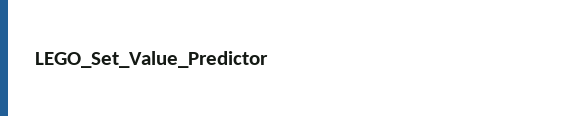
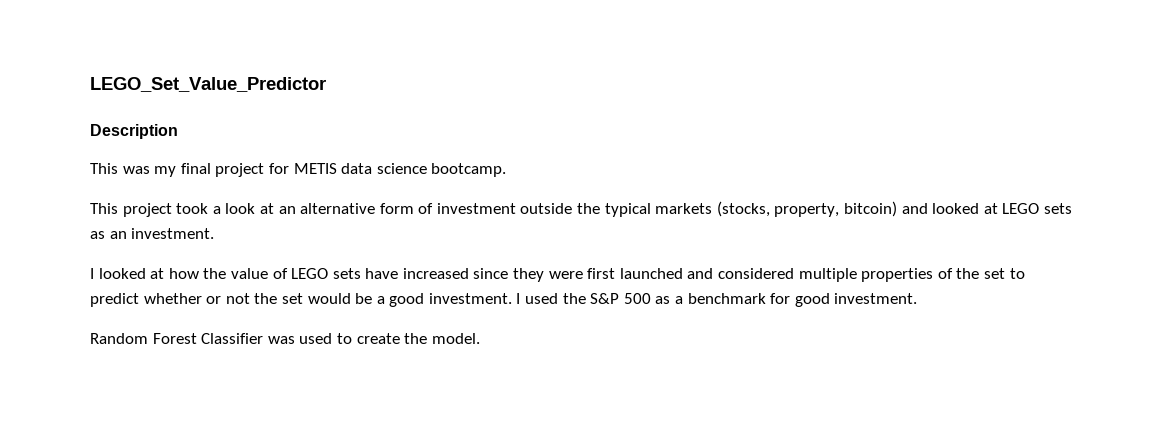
+ Description
+ This was my final project for METIS data science bootcamp.
+ This project took a look at an alternative form of investment outside the typical markets (stocks, property, bitcoin) and looked at LEGO sets as an investment.
+ I looked at how the value of LEGO sets have increased since they were first launched and considered multiple properties of the set to predict whether or not the set would be a good investment. I used the S&P 500 as a benchmark for good investment.
+ Random Forest Classifier was used to create the model.

